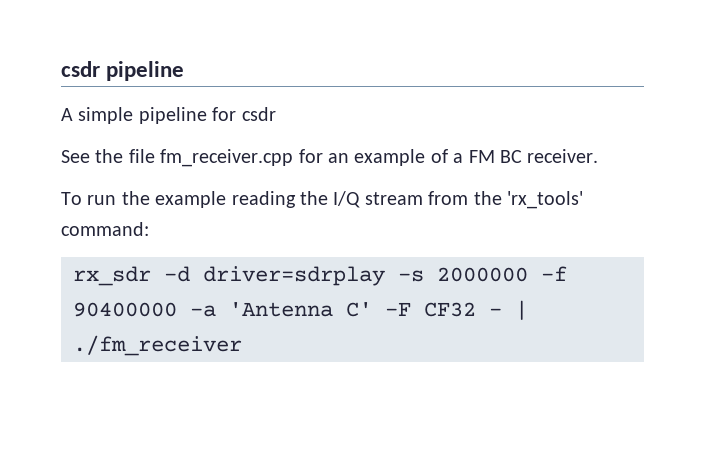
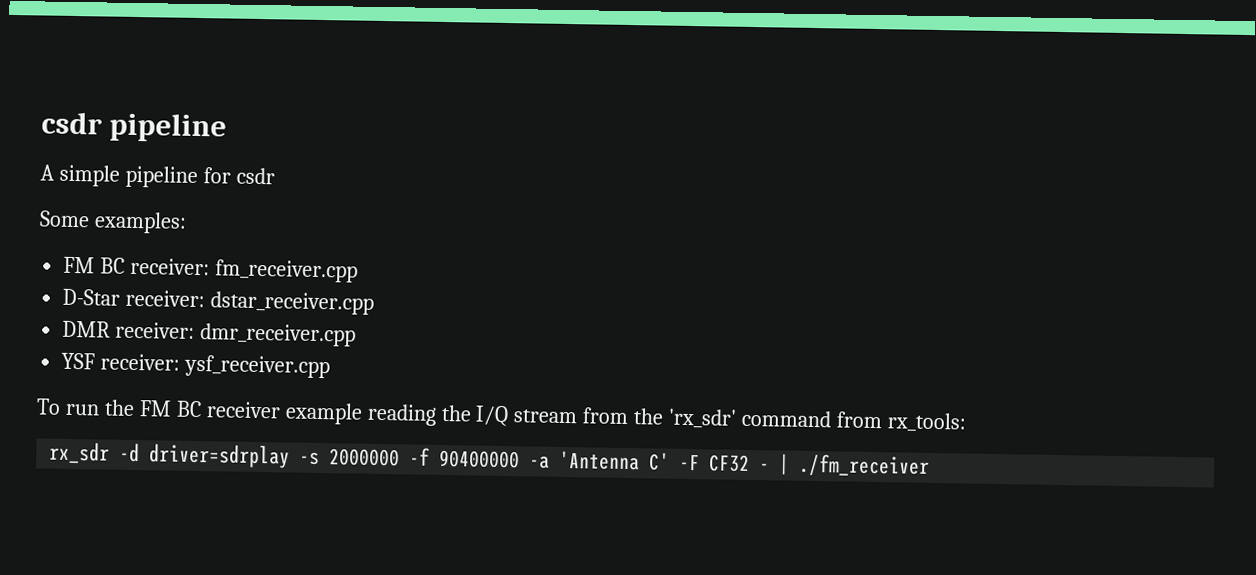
- See the file fm_receiver.cpp for an example of a FM BC receiver.
+ Some examples:
+ FM BC receiver: fm_receiver.cpp
+ D-Star receiver: dstar_receiver.cpp
+ DMR receiver: dmr_receiver.cpp
+ YSF receiver: ysf_receiver.cpp
- To run the example reading the I/Q stream from the 'rx_tools' command:
+ To run the FM BC receiver example reading the I/Q stream from the 'rx_sdr' command from rx_tools:

